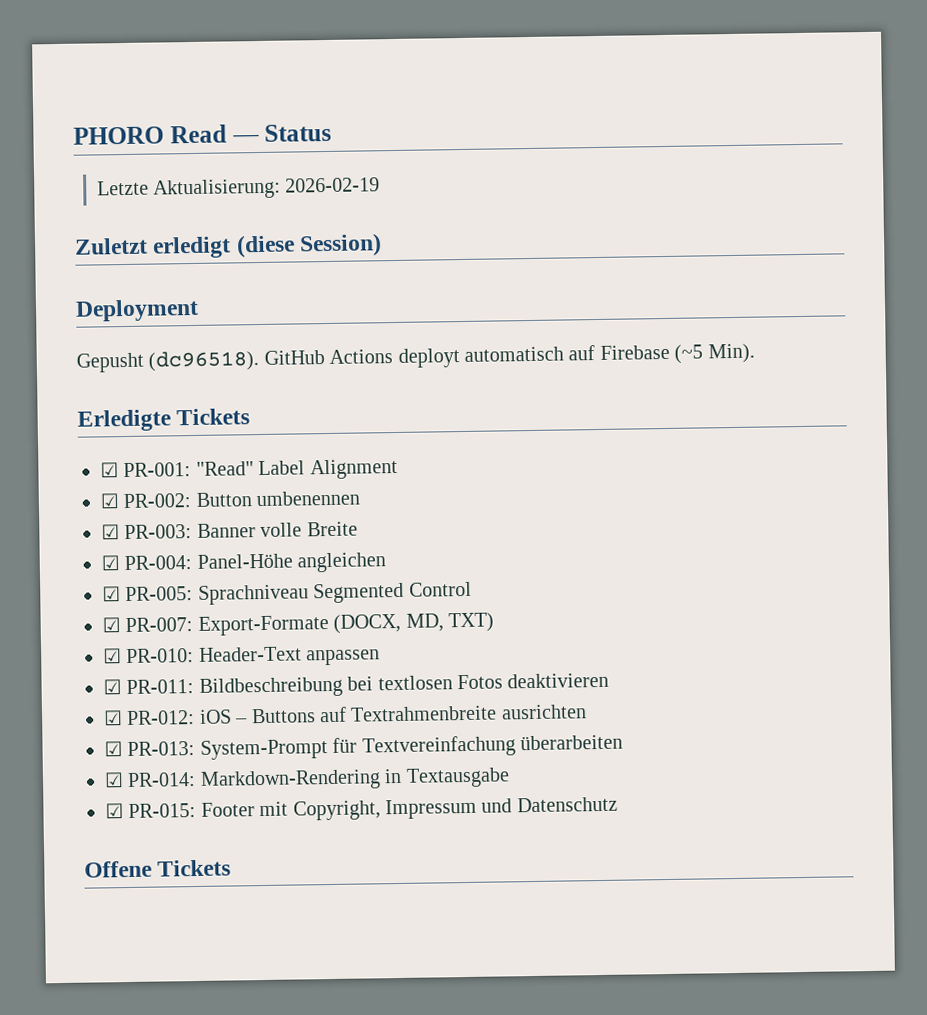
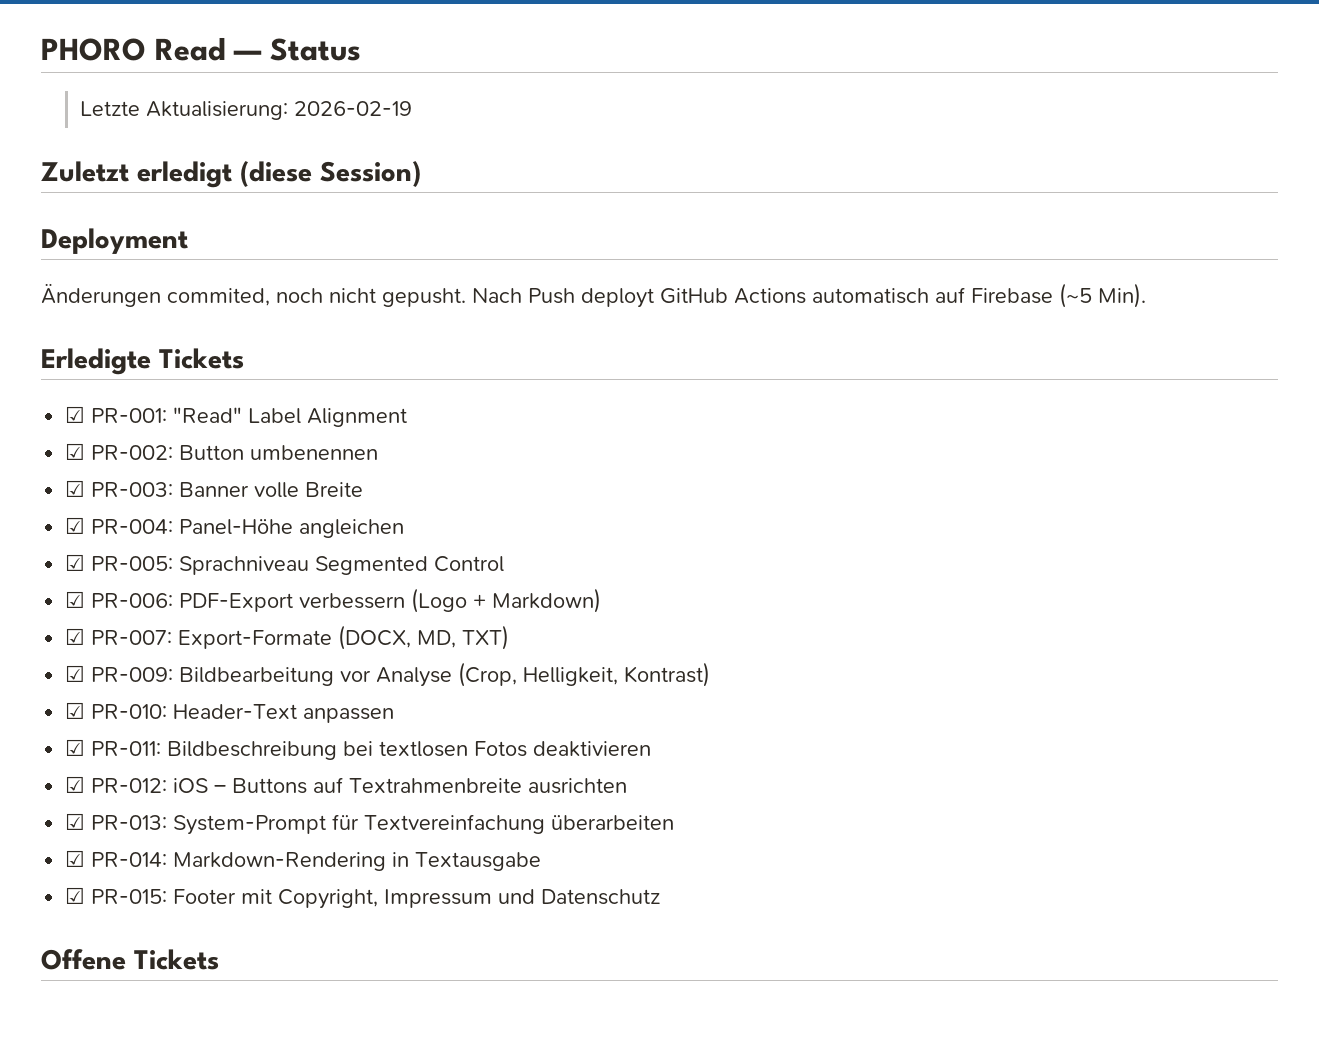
- Gepusht (dc96518). GitHub Actions deployt automatisch auf Firebase (~5 Min).
+ Änderungen commited, noch nicht gepusht. Nach Push deployt GitHub Actions automatisch auf Firebase (~5 Min).
+ ☑ PR-006: PDF-Export verbessern (Logo + Markdown)
+ ☑ PR-009: Bildbearbeitung vor Analyse (Crop, Helligkeit, Kontrast)

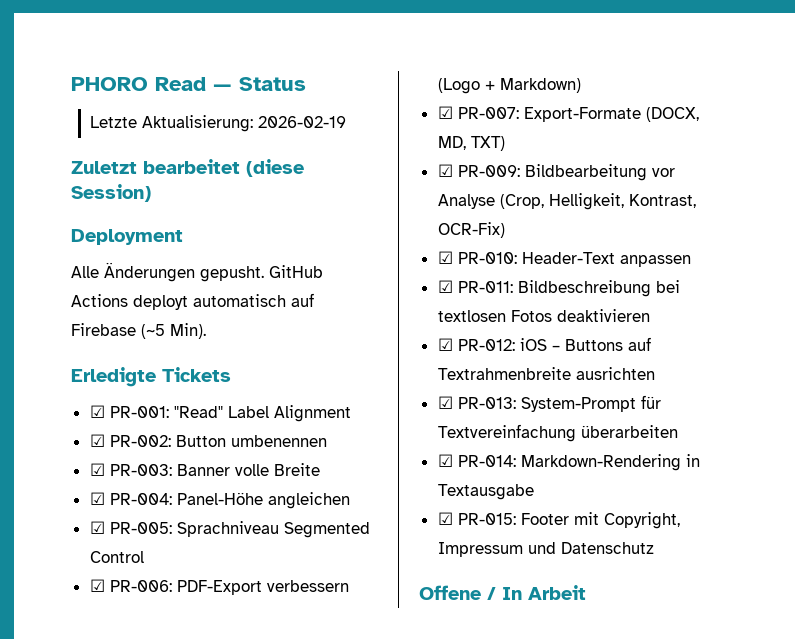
- Zuletzt erledigt (diese Session)
+ Zuletzt bearbeitet (diese Session)
- Änderungen commited, noch nicht gepusht. Nach Push deployt GitHub Actions automatisch auf Firebase (~5 Min).
+ Alle Änderungen gepusht. GitHub Actions deployt automatisch auf Firebase (~5 Min).
- ☑ PR-009: Bildbearbeitung vor Analyse (Crop, Helligkeit, Kontrast)
+ ☑ PR-009: Bildbearbeitung vor Analyse (Crop, Helligkeit, Kontrast, OCR-Fix)
- Offene Tickets
+ Offene / In Arbeit

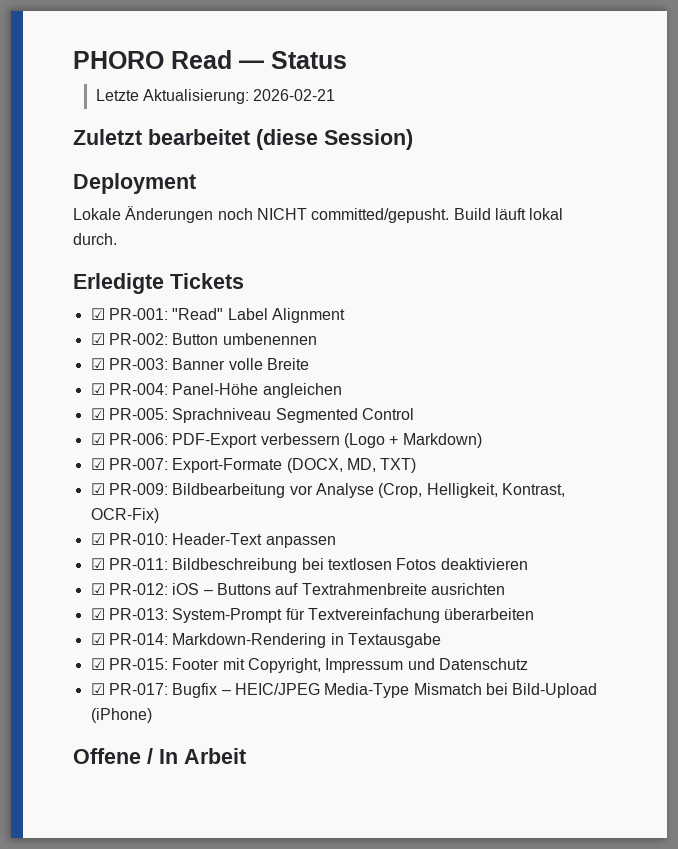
- Letzte Aktualisierung: 2026-02-19
+ Letzte Aktualisierung: 2026-02-21
- Alle Änderungen gepusht. GitHub Actions deployt automatisch auf Firebase (~5 Min).
+ Lokale Änderungen noch NICHT committed/gepusht. Build läuft lokal durch.
+ ☑ PR-017: Bugfix – HEIC/JPEG Media-Type Mismatch bei Bild-Upload (iPhone)

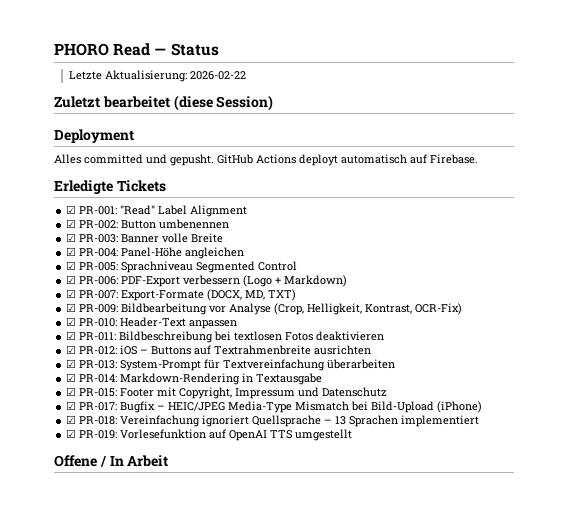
- Letzte Aktualisierung: 2026-02-21
+ Letzte Aktualisierung: 2026-02-22
- Lokale Änderungen noch NICHT committed/gepusht. Build läuft lokal durch.
+ Alles committed und gepusht. GitHub Actions deployt automatisch auf Firebase.
+ ☑ PR-018: Vereinfachung ignoriert Quellsprache – 13 Sprachen implementiert
+ ☑ PR-019: Vorlesefunktion auf OpenAI TTS umgestellt

